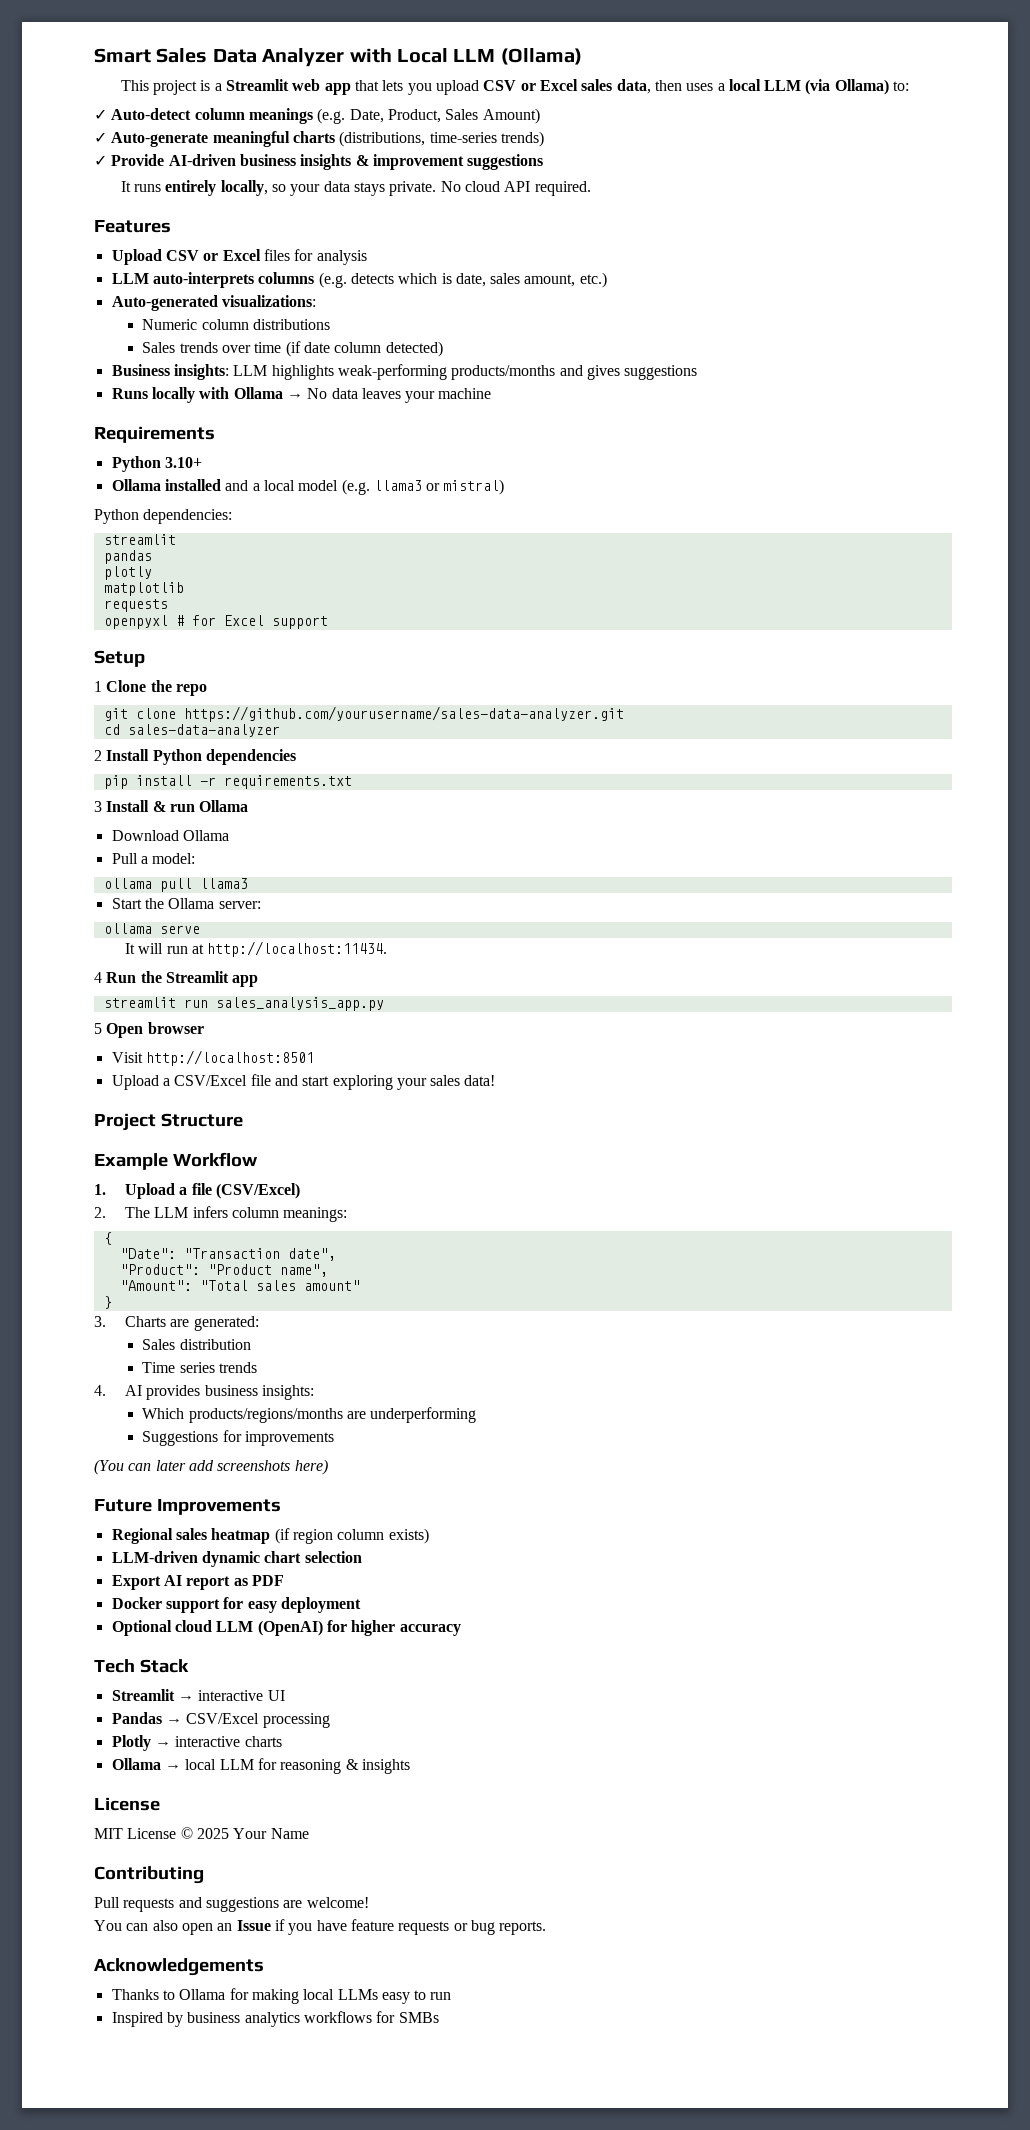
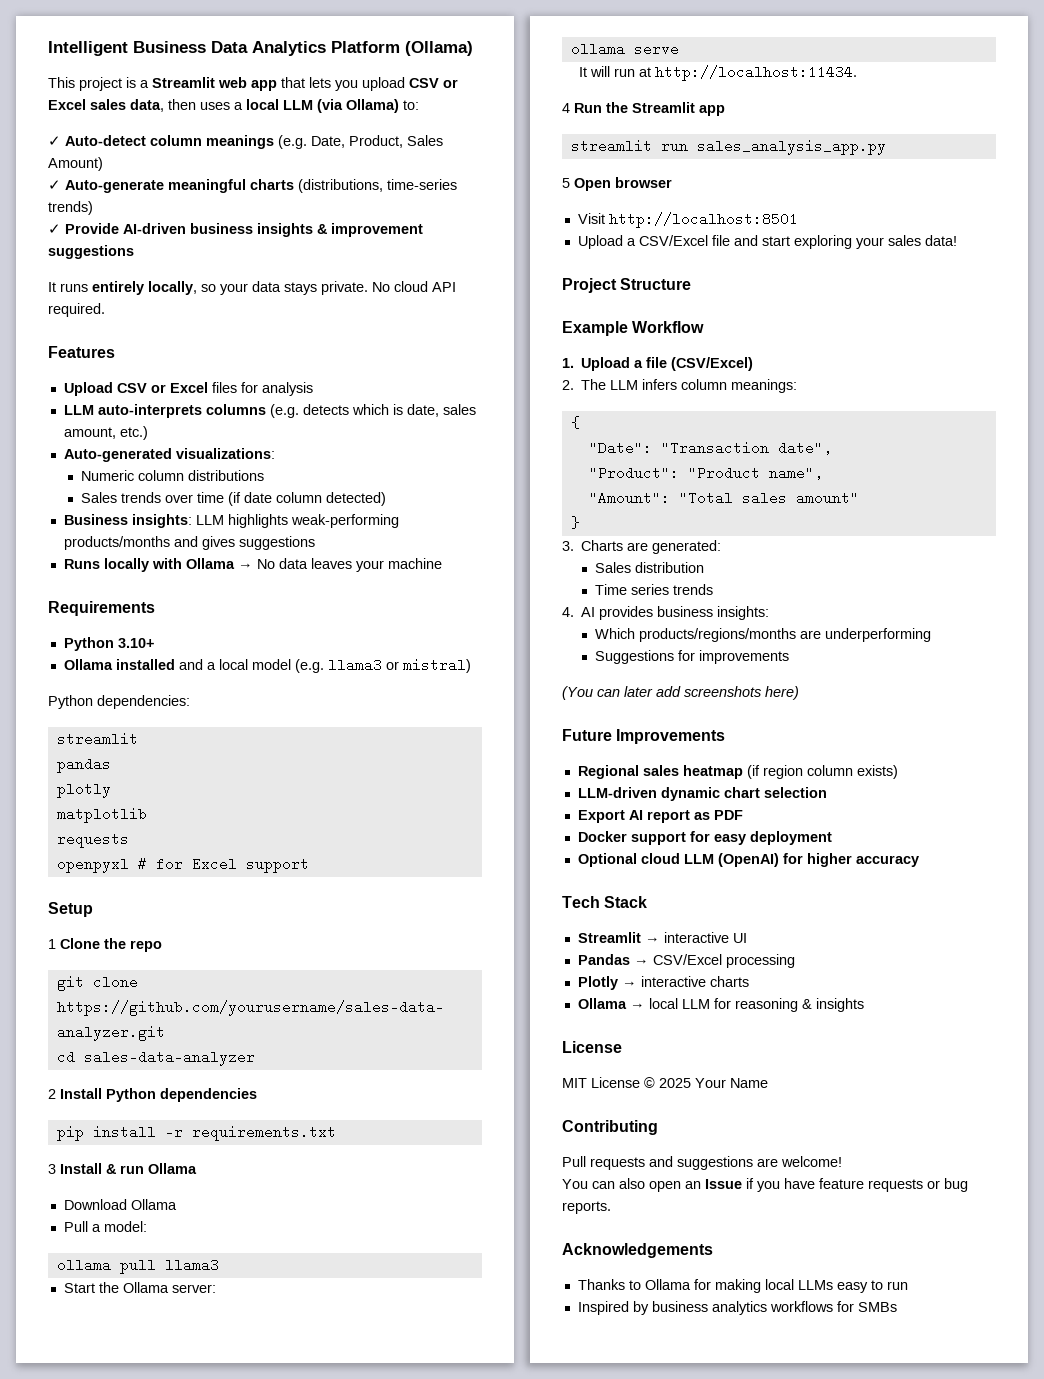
- Smart Sales Data Analyzer with Local LLM (Ollama)
+ Intelligent Business Data Analytics Platform (Ollama)

